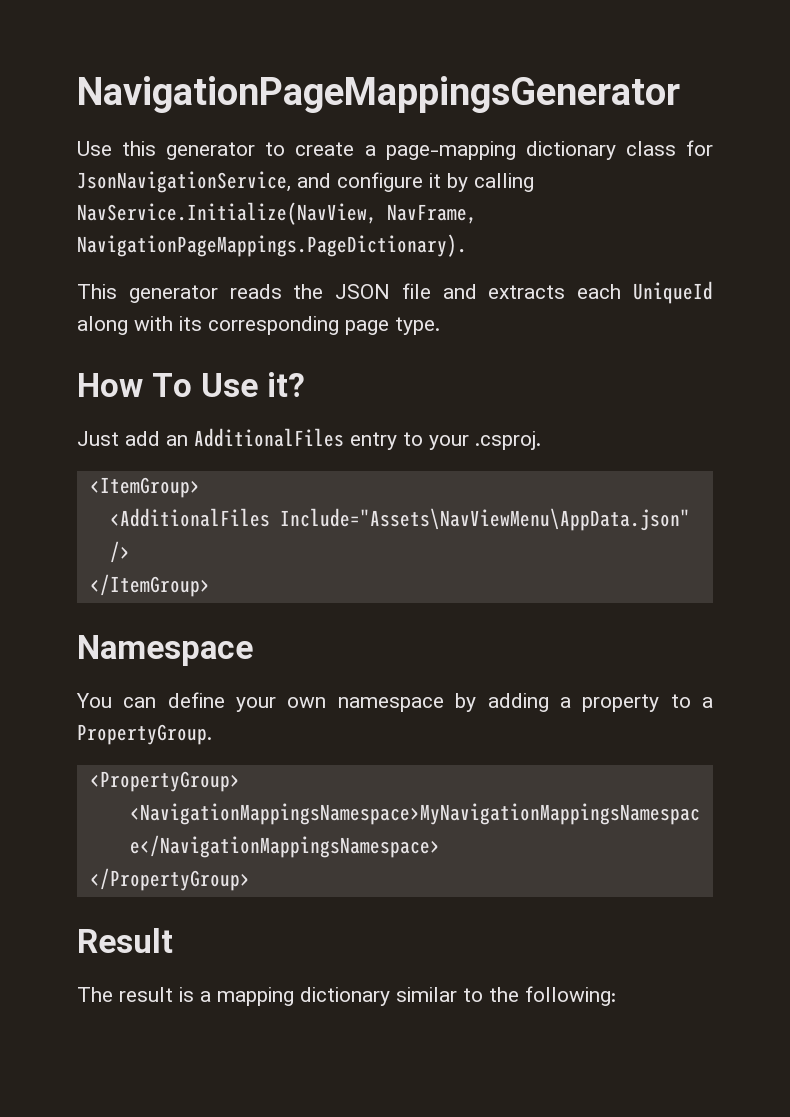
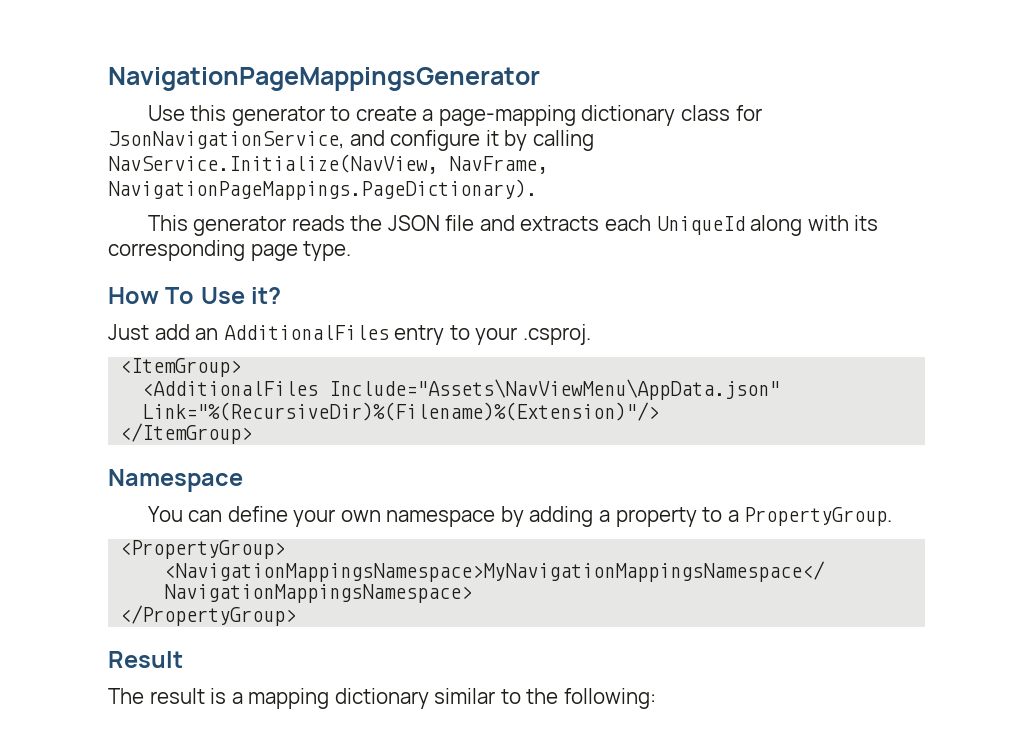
- <AdditionalFiles Include="Assets\NavViewMenu\AppData.json" />
+ <AdditionalFiles Include="Assets\NavViewMenu\AppData.json" Link="%(RecursiveDir)%(Filename)%(Extension)"/>

